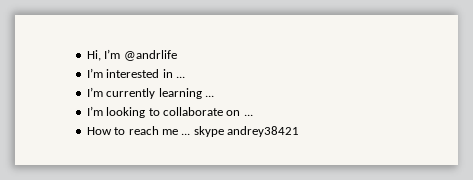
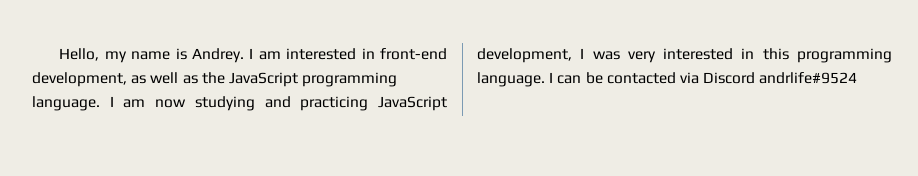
- Hi, I’m @andrlife
- I’m interested in ...
- I’m currently learning ...
- I’m looking to collaborate on ...
- How to reach me ... skype andrey38421
+ Hello, my name is Andrey. I am interested in front-end development, as well as the JavaScript programming language. I am now studying and practicing JavaScript development, I was very interested in this programming language. I can be contacted via Discord andrlife#9524

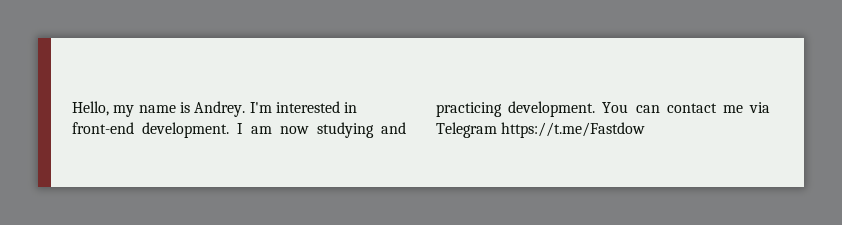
- I am interested in front-end development, as well as the JavaScript programming language.
+ I'm interested in front-end development.
- I am now studying and practicing JavaScript development, I was very interested in this programming language. I can be contacted via Discord andrlife#9524
+ I am now studying and practicing development. You can contact me via Telegram https://t.me/Fastdow

